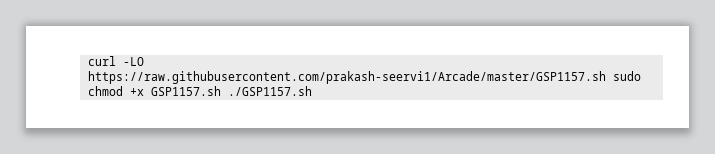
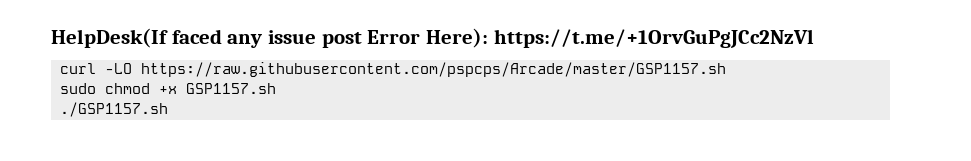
+ HelpDesk(If faced any issue post Error Here): https://t.me/+1OrvGuPgJCc2NzVl
- curl -LO https://raw.githubusercontent.com/prakash-seervi1/Arcade/master/GSP1157.sh sudo chmod +x GSP1157.sh ./GSP1157.sh
+ curl -LO https://raw.githubusercontent.com/pspcps/Arcade/master/GSP1157.sh
+ sudo chmod +x GSP1157.sh
+ ./GSP1157.sh

